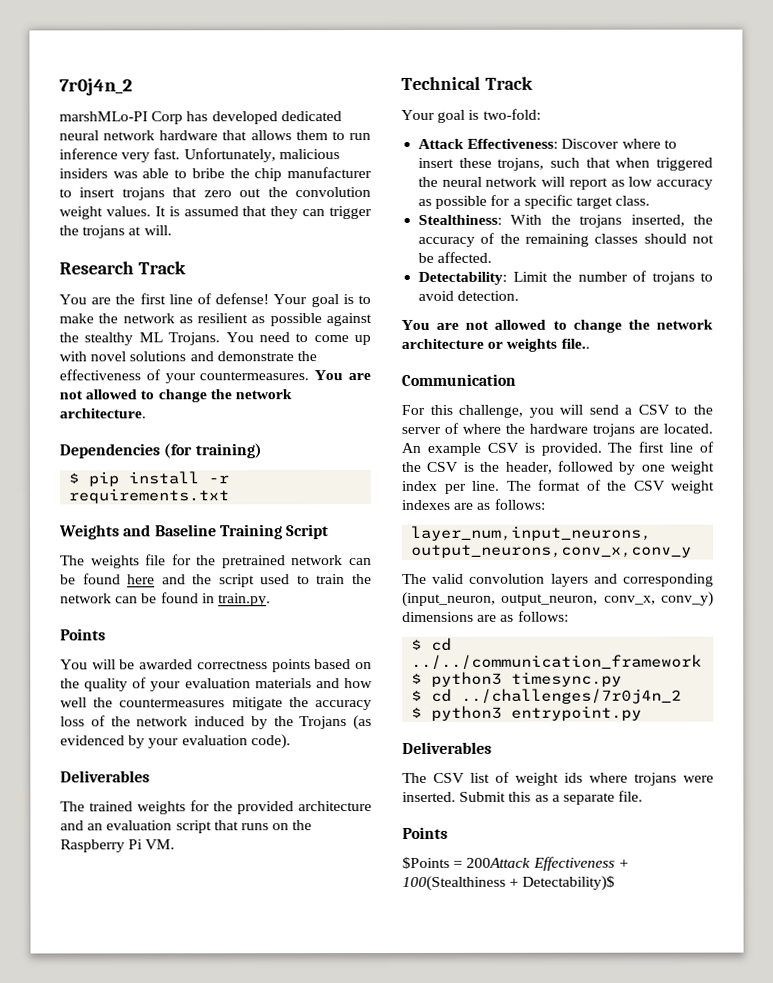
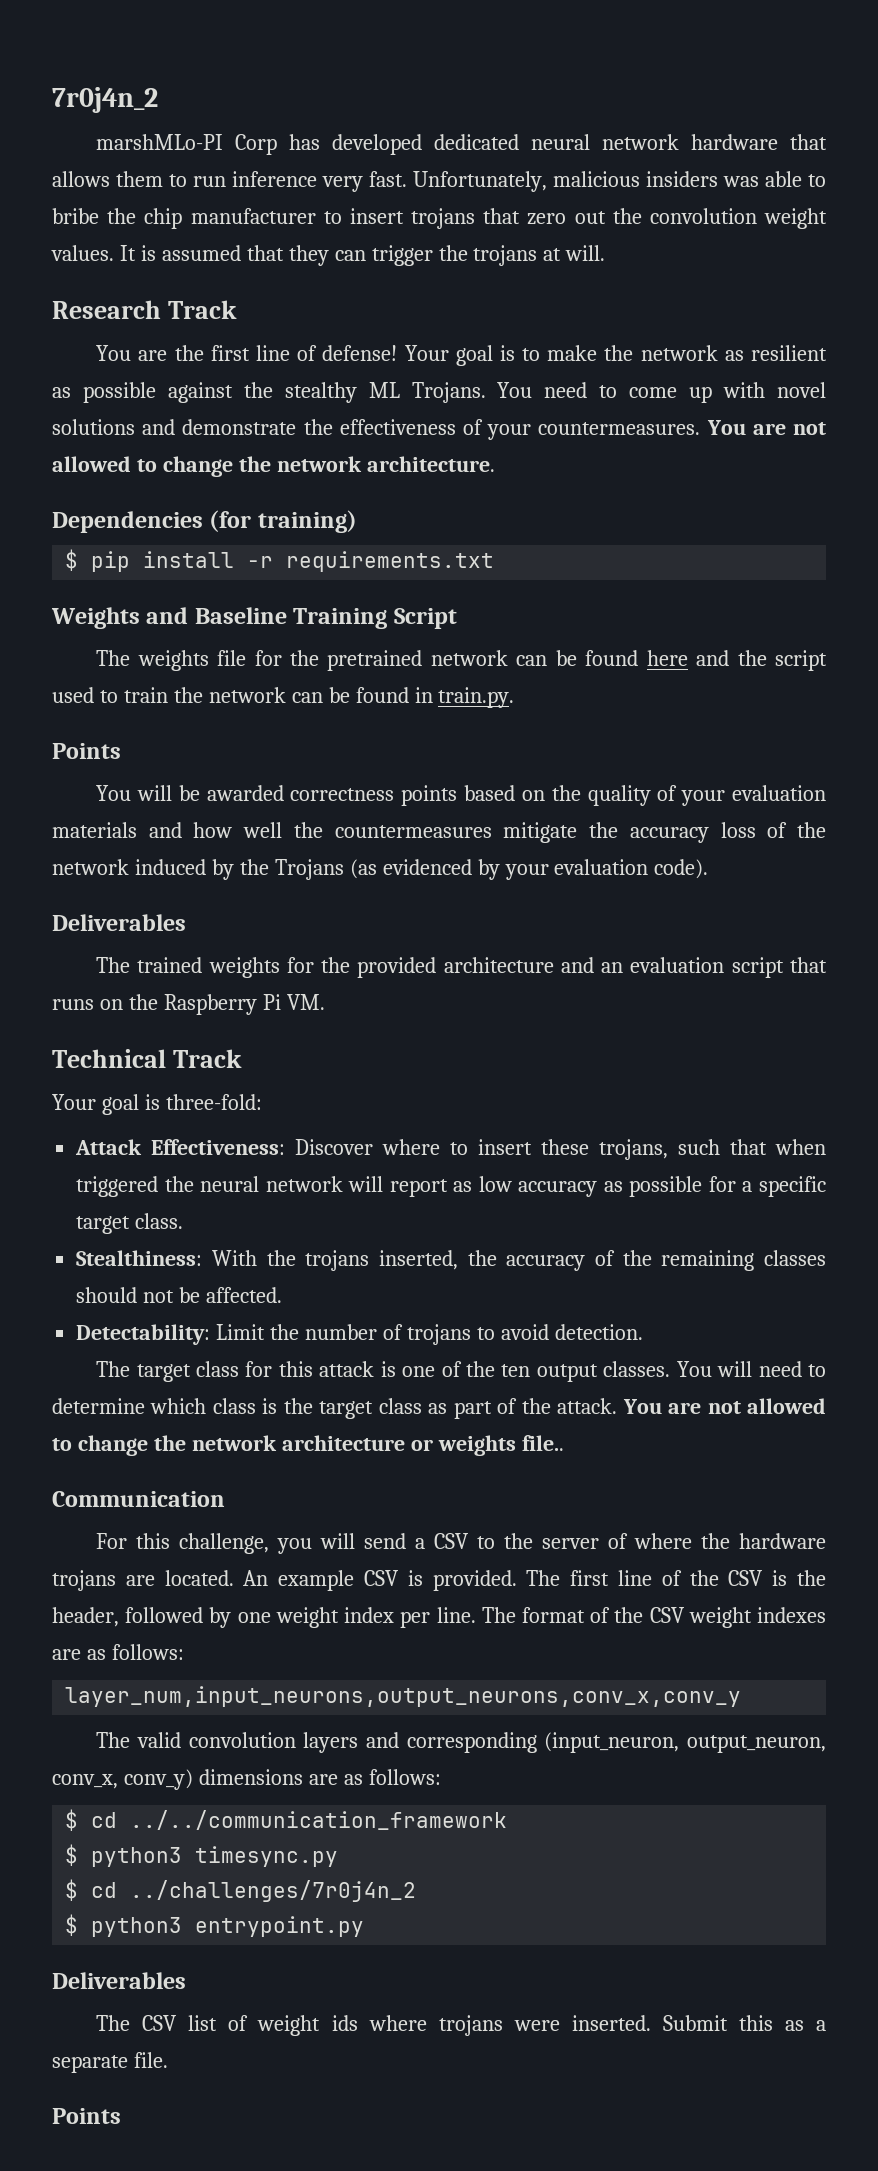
- Your goal is two-fold:
+ Your goal is three-fold:
+ The target class for this attack is one of the ten output classes. You will need to determine which class is the target class as part of the attack.
- $Points = 200Attack Effectiveness + 100(Stealthiness + Detectability)$

